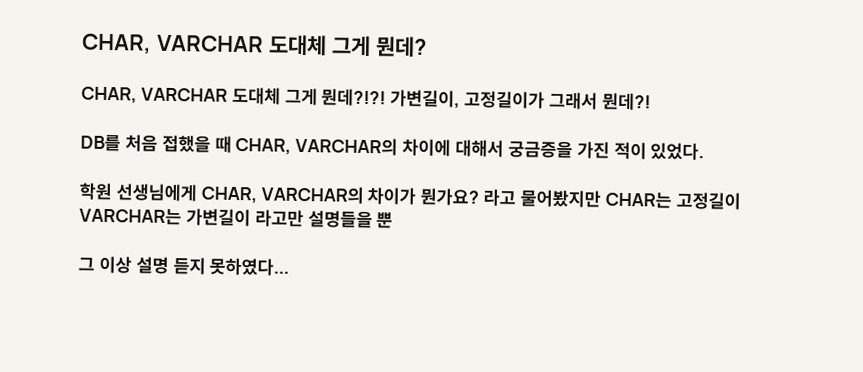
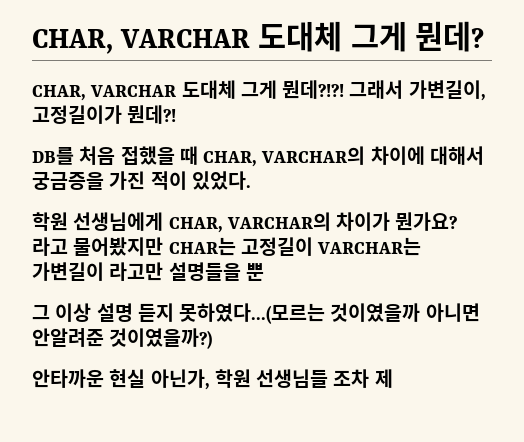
- 가변길이, 고정길이가 그래서 뭔데?!
+ 그래서 가변길이, 고정길이가 뭔데?!
- 그 이상 설명 듣지 못하였다...
+ 그 이상 설명 듣지 못하였다...(모르는 것이였을까 아니면 안알려준 것이였을까?)
+ 안타까운 현실 아닌가, 학원 선생님들 조차 제

